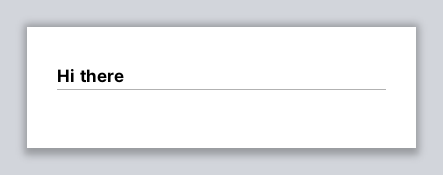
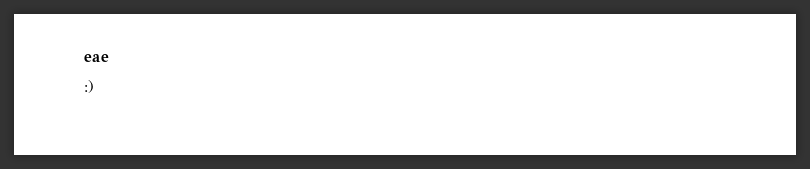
- Hi there
+ eae
+ :)

